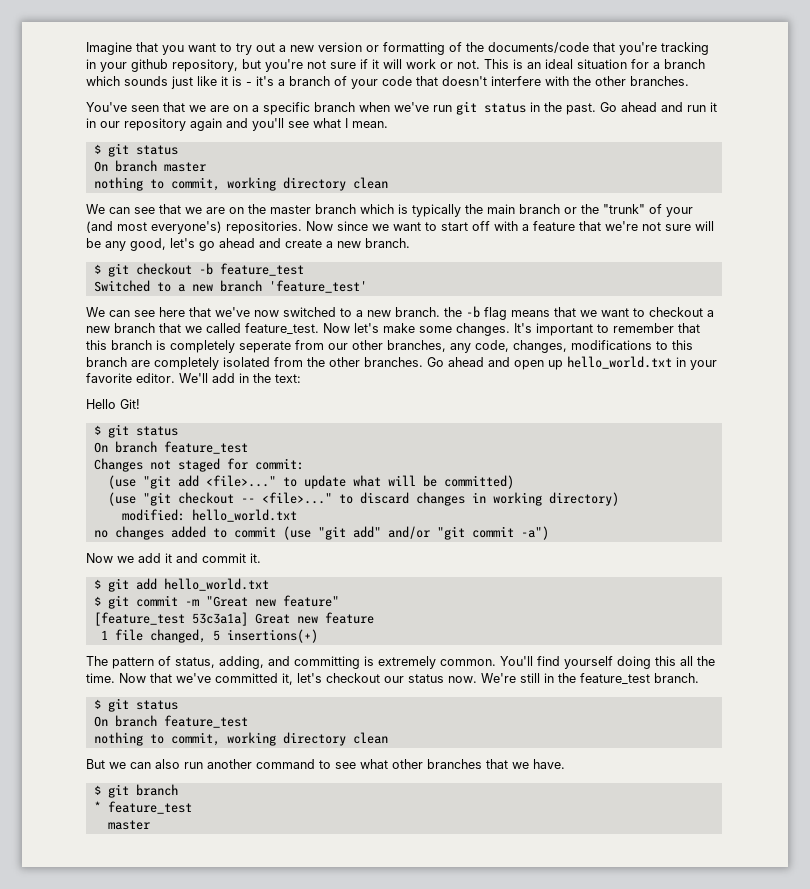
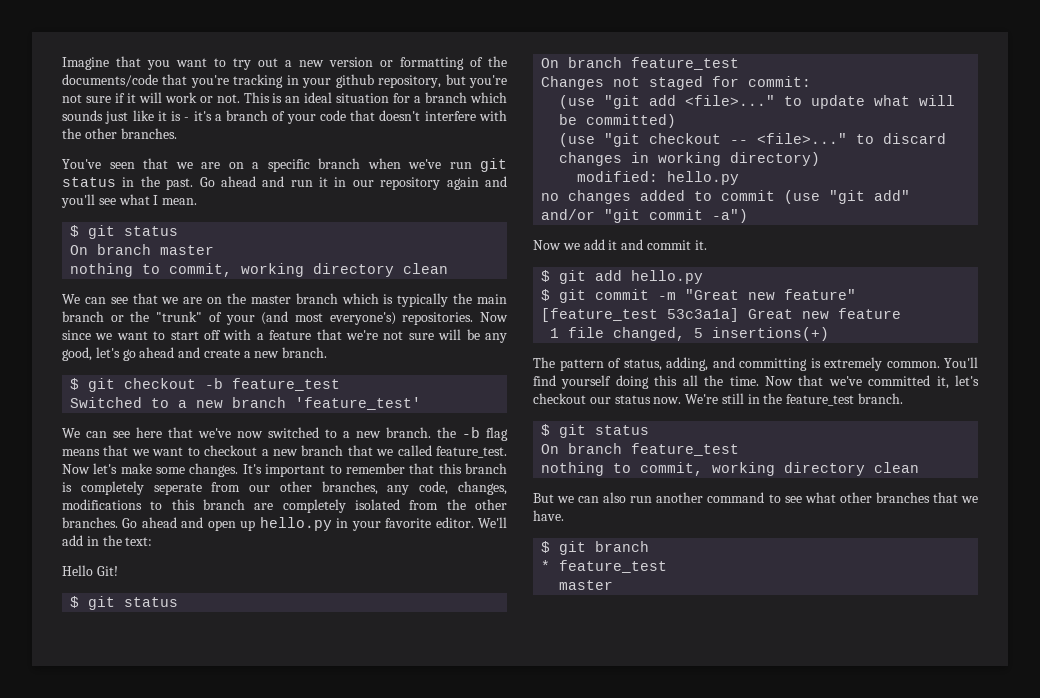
- Go ahead and open up hello_world.txt in your favorite editor.
+ Go ahead and open up hello.py in your favorite editor.
- modified: hello_world.txt
+ modified: hello.py
- $ git add hello_world.txt
+ $ git add hello.py

